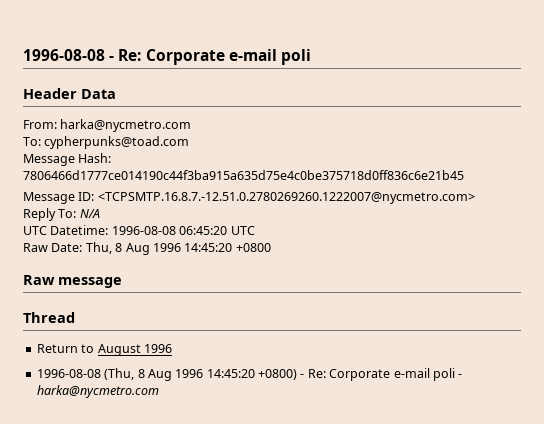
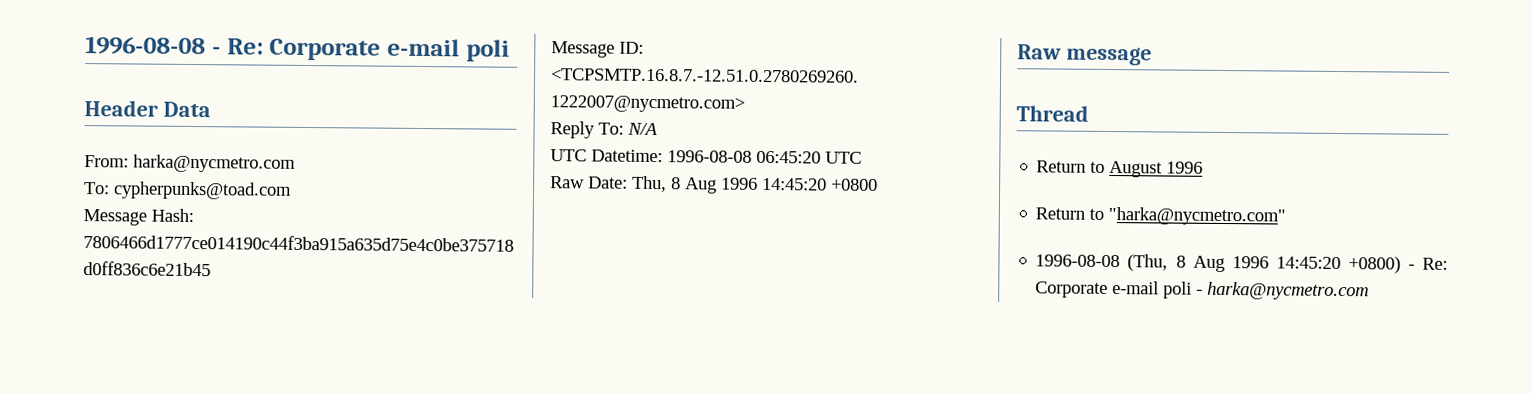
+ Return to "harka@nycmetro.com"

